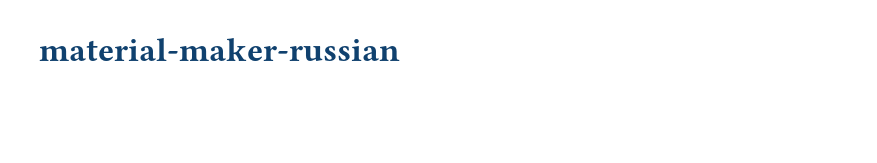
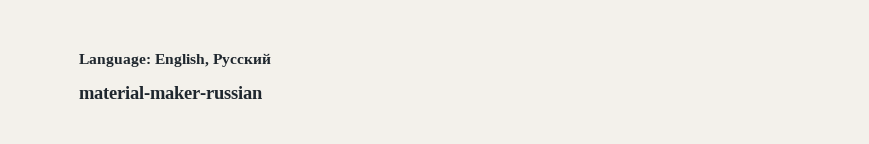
+ Language: English, Русский

